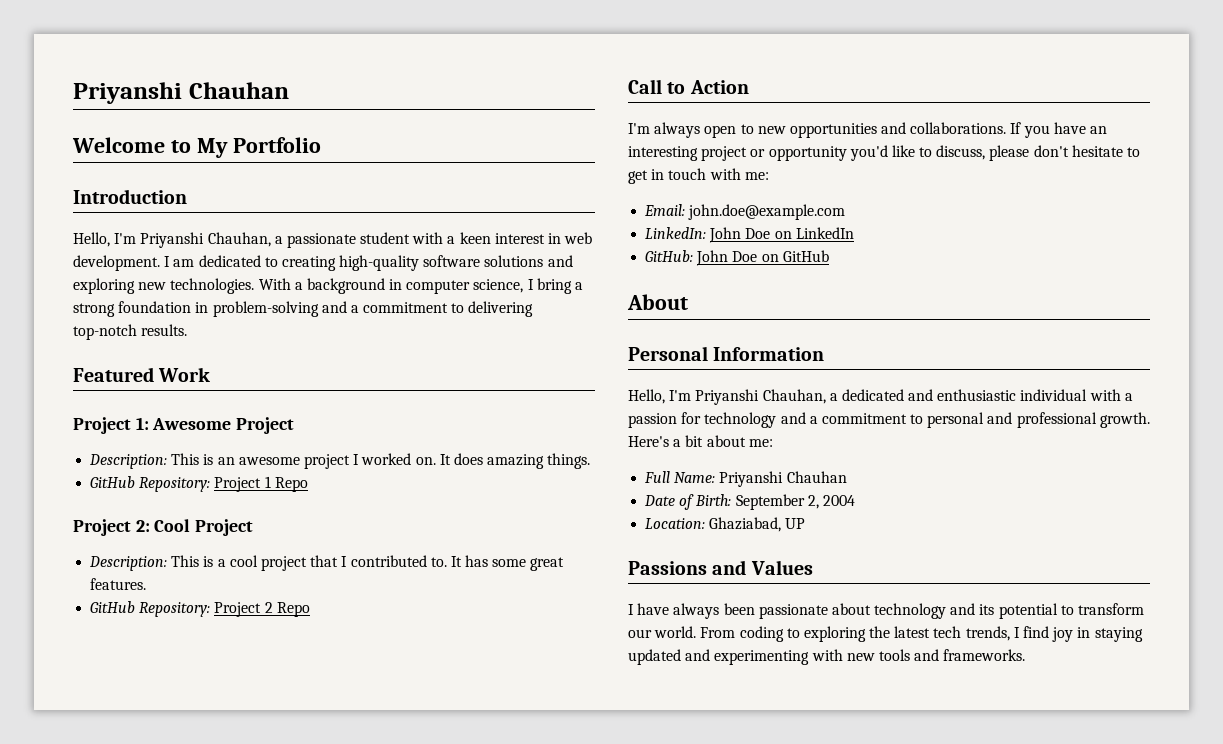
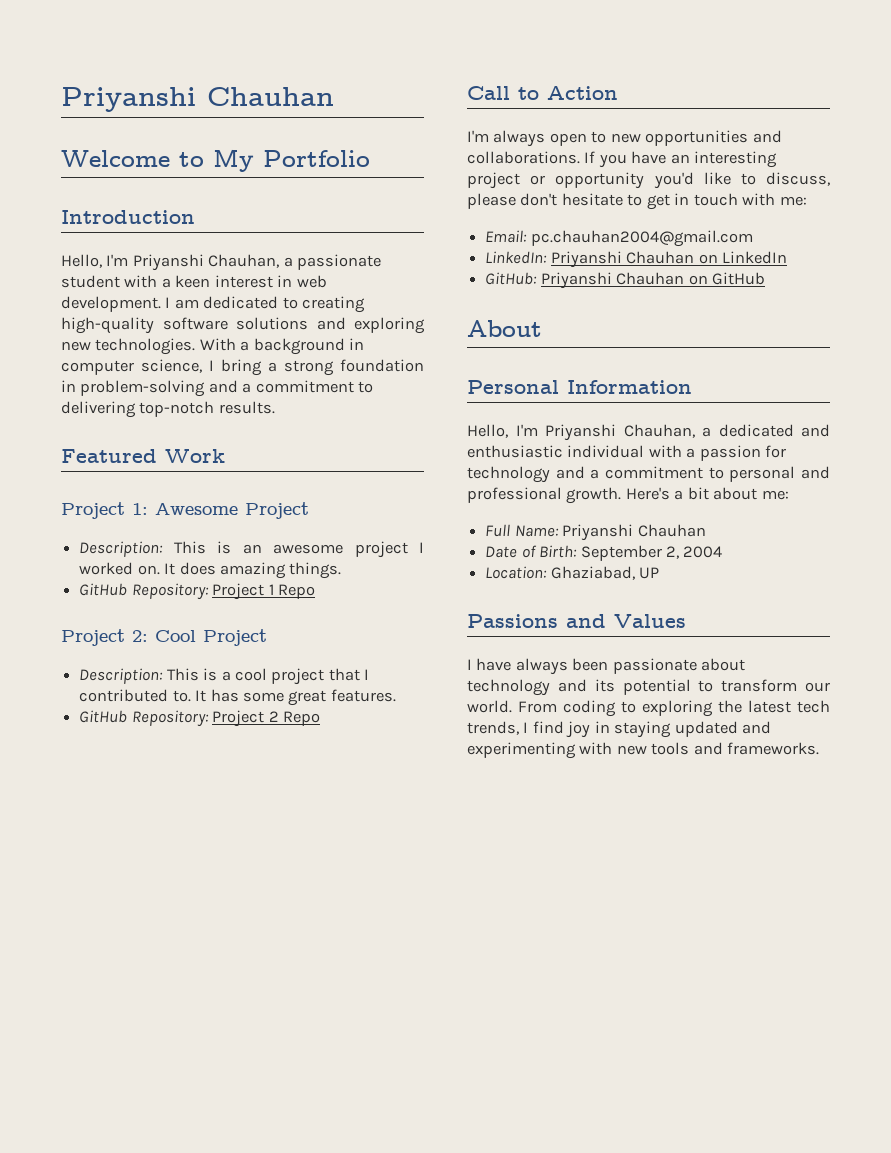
- Email: john.doe@example.com
+ Email: pc.chauhan2004@gmail.com
- LinkedIn: John Doe on LinkedIn
+ LinkedIn: Priyanshi Chauhan on LinkedIn
- GitHub: John Doe on GitHub
+ GitHub: Priyanshi Chauhan on GitHub

